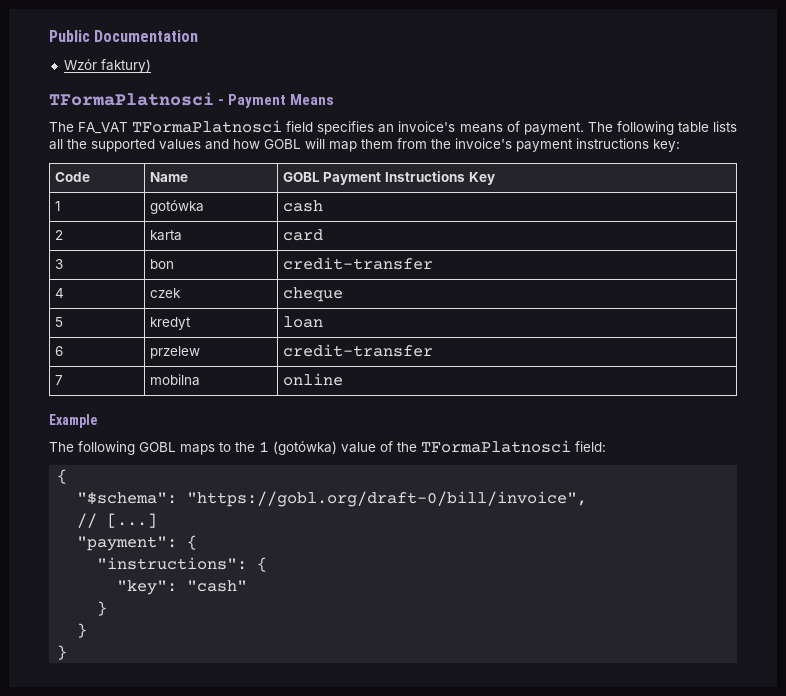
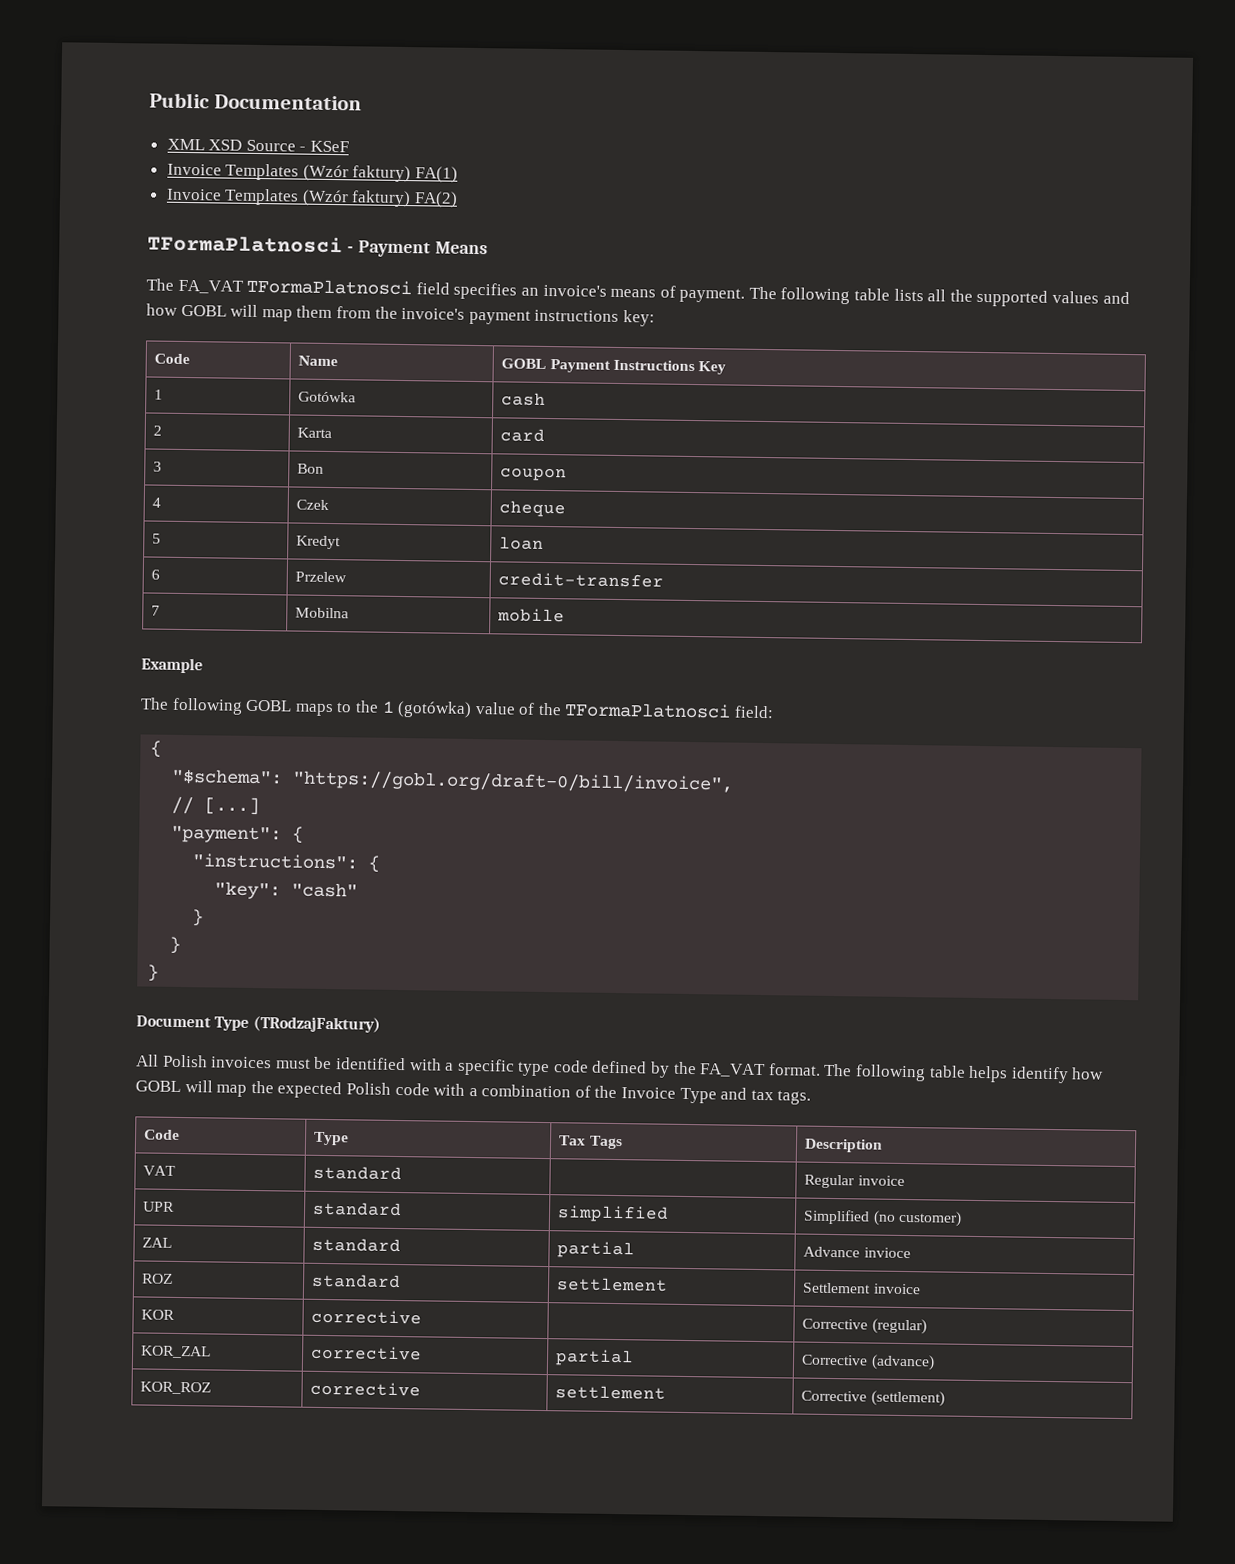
- Wzór faktury)
+ XML XSD Source - KSeF
+ Invoice Templates (Wzór faktury) FA(1)
+ Invoice Templates (Wzór faktury) FA(2)
- 1 | gotówka | cash
+ 1 | Gotówka | cash
- 2 | karta | card
+ 2 | Karta | card
- 3 | bon | credit-transfer
+ 3 | Bon | coupon
- 4 | czek | cheque
+ 4 | Czek | cheque
- 5 | kredyt | loan
+ 5 | Kredyt | loan
- 6 | przelew | credit-transfer
+ 6 | Przelew | credit-transfer
- 7 | mobilna | online
+ 7 | Mobilna | mobile
+ Document Type (TRodzajFaktury)
+ All Polish invoices must be identified with a specific type code defined by the FA_VAT format. The following table helps identify how GOBL will map the expected Polish code with a combination of the Invoice Type and tax tags.
+ Code | Type | Tax Tags | Description
+ VAT | standard | | Regular invoice
+ UPR | standard | simplified | Simplified (no customer)
+ ZAL | standard | partial | Advance invioce
+ ROZ | standard | settlement | Settlement invoice
+ KOR | corrective | | Corrective (regular)
+ KOR_ZAL | corrective | partial | Corrective (advance)
+ KOR_ROZ | corrective | settlement | Corrective (settlement)

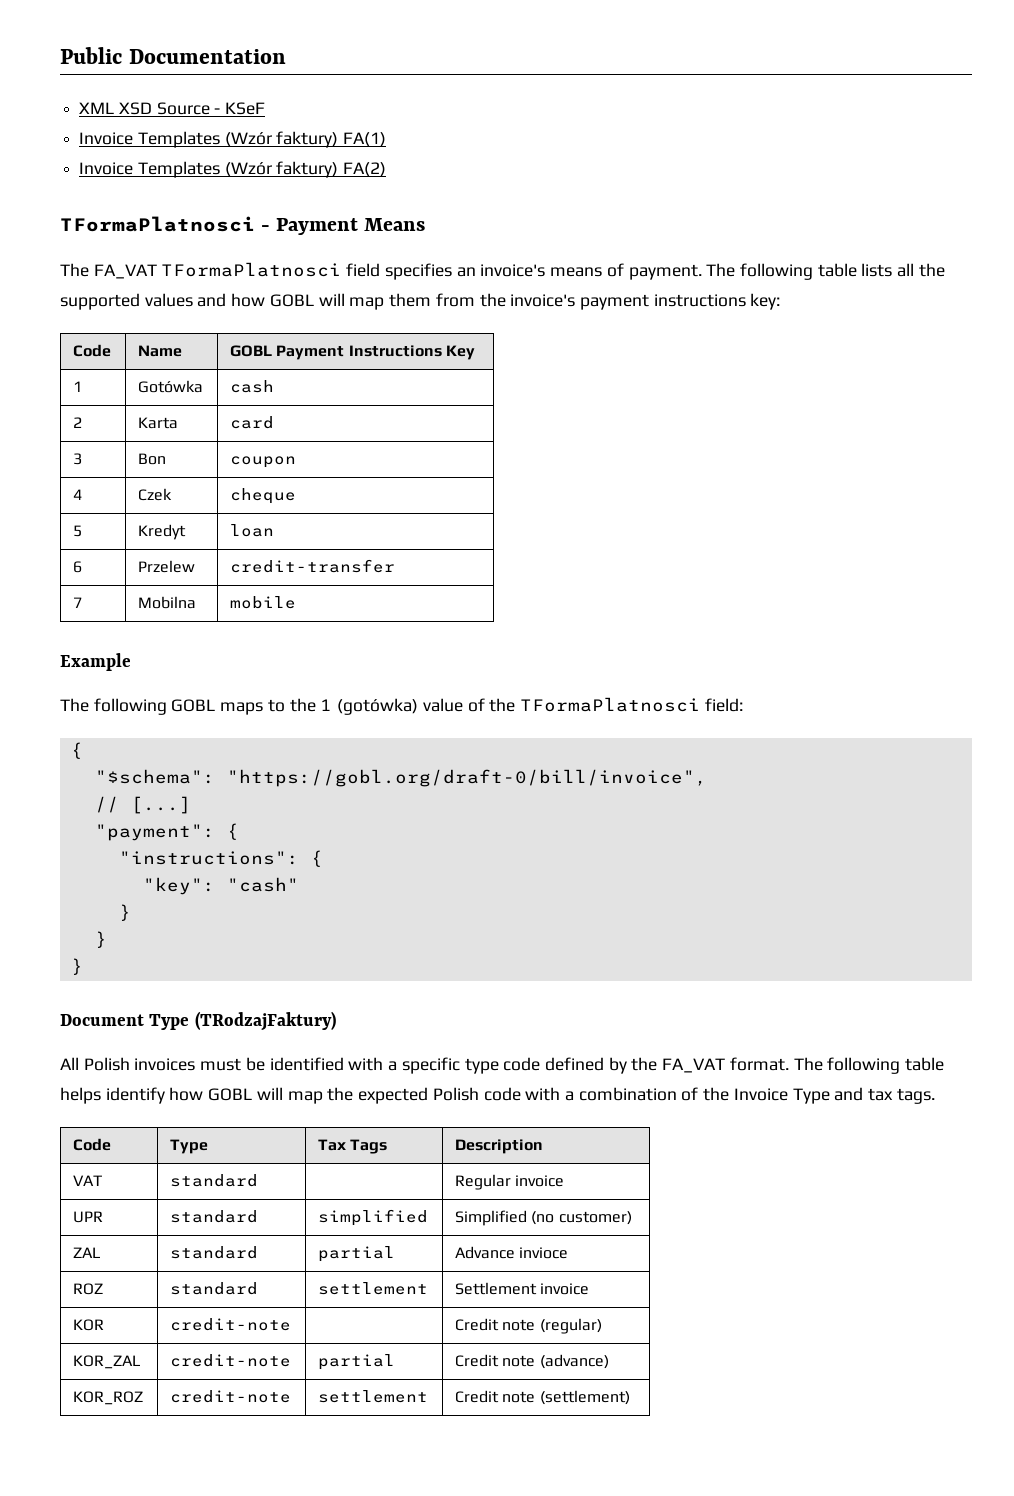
- KOR | corrective | | Corrective (regular)
+ KOR | credit-note | | Credit note (regular)
- KOR_ZAL | corrective | partial | Corrective (advance)
+ KOR_ZAL | credit-note | partial | Credit note (advance)
- KOR_ROZ | corrective | settlement | Corrective (settlement)
+ KOR_ROZ | credit-note | settlement | Credit note (settlement)

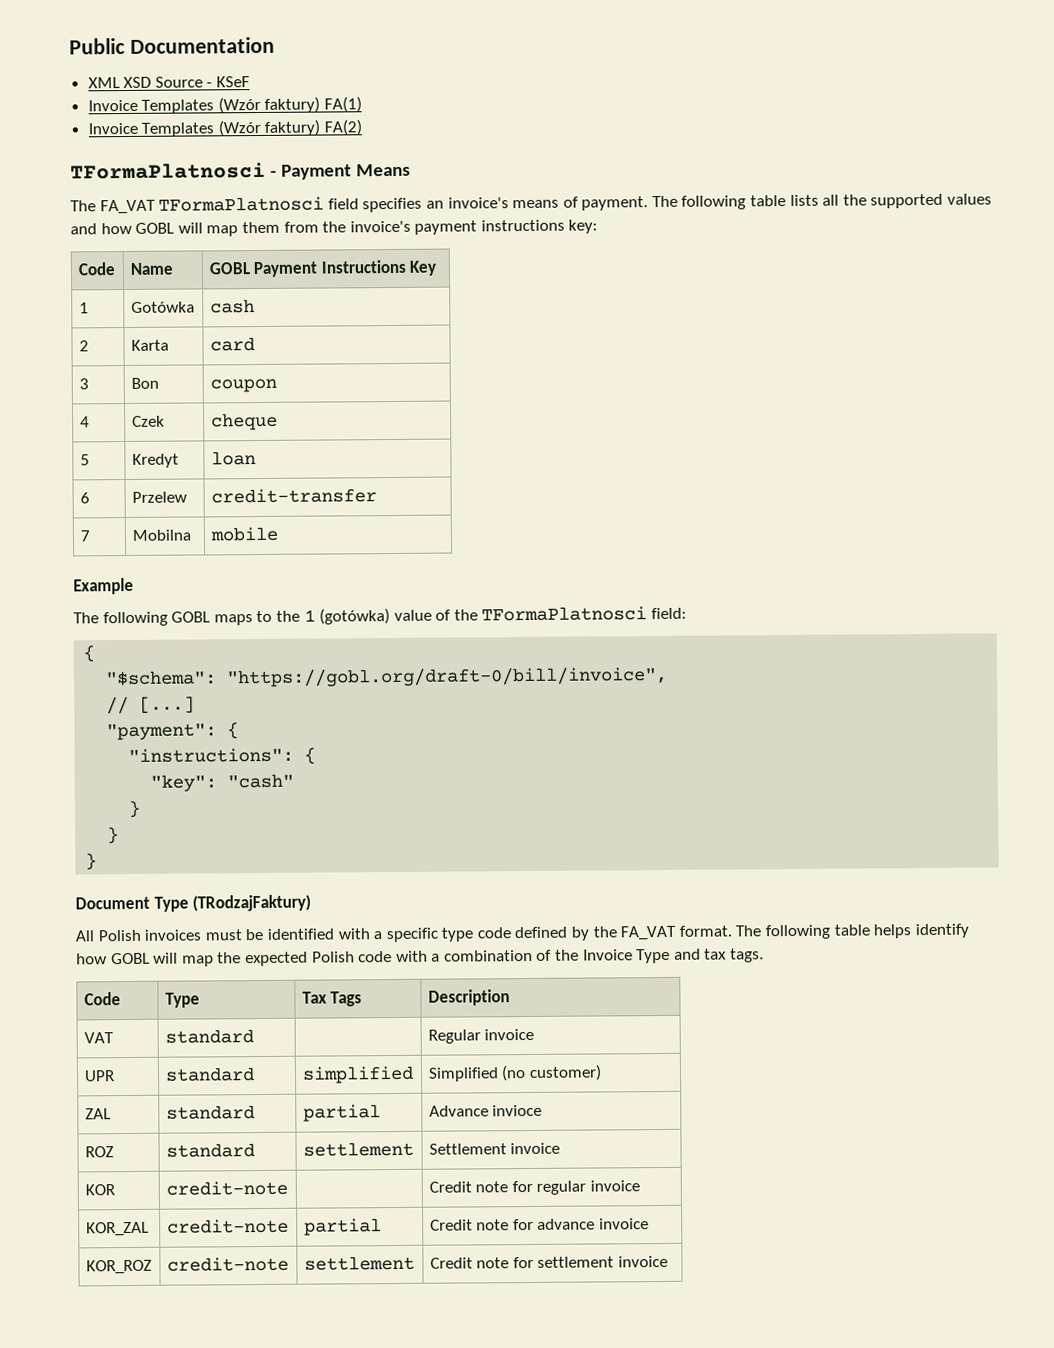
- KOR | credit-note | | Credit note (regular)
+ KOR | credit-note | | Credit note for regular invoice
- KOR_ZAL | credit-note | partial | Credit note (advance)
+ KOR_ZAL | credit-note | partial | Credit note for advance invoice
- KOR_ROZ | credit-note | settlement | Credit note (settlement)
+ KOR_ROZ | credit-note | settlement | Credit note for settlement invoice

